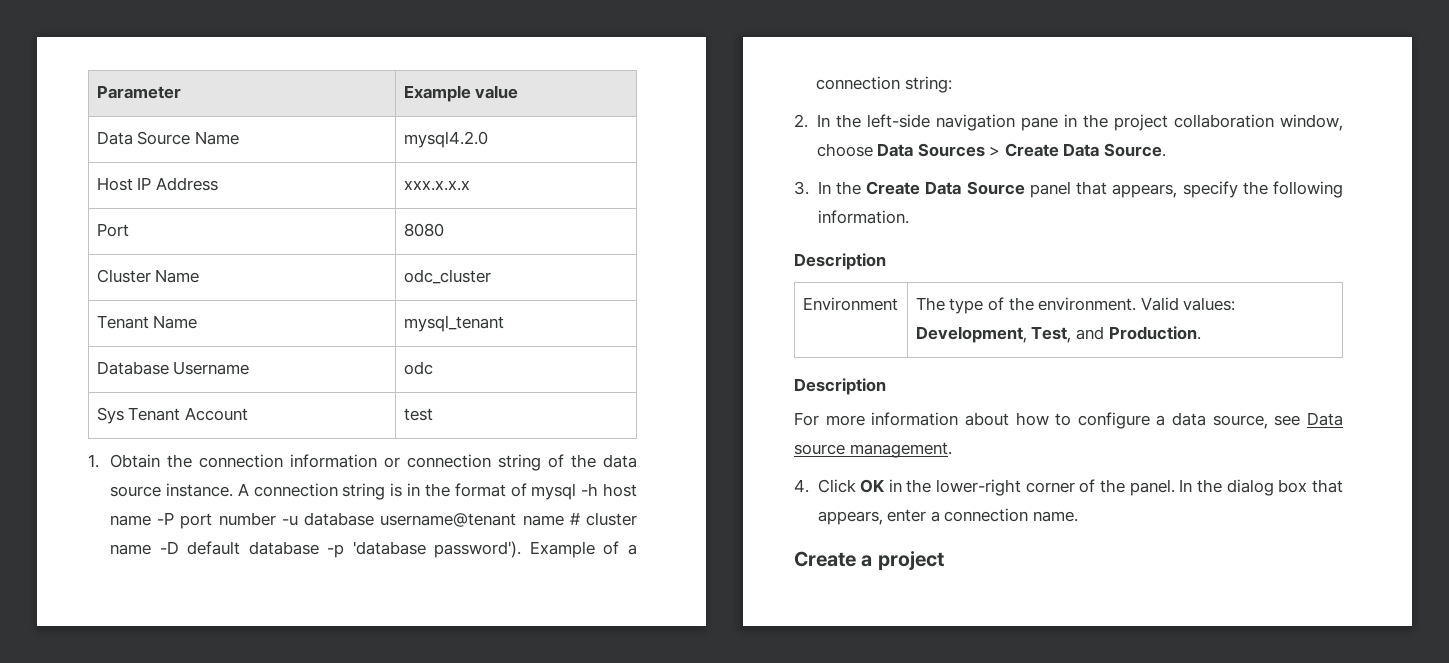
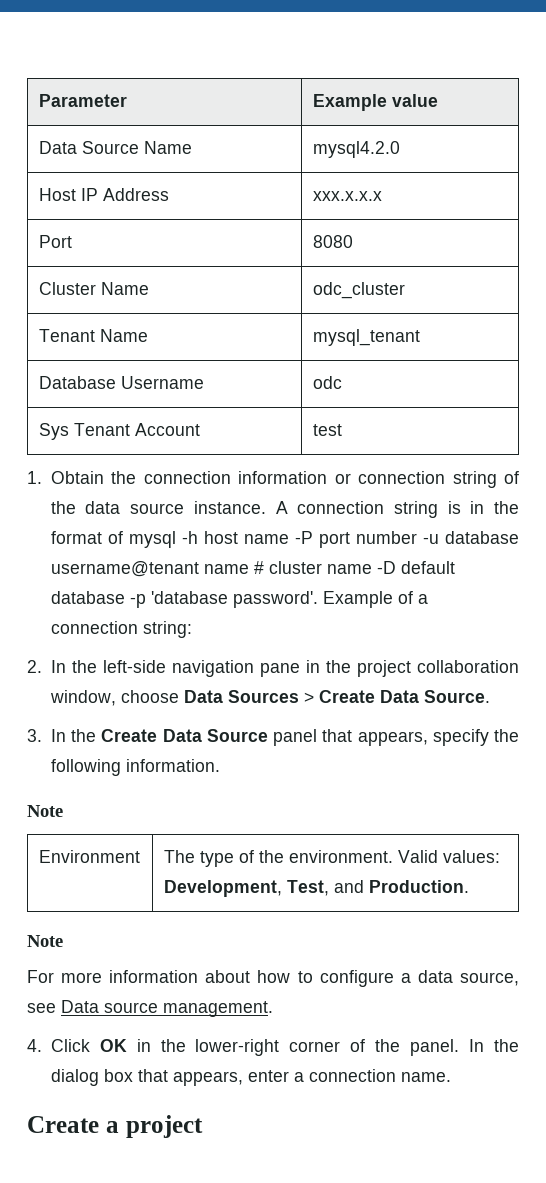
- A connection string is in the format of mysql -h host name -P port number -u database username@tenant name # cluster name -D default database -p 'database password').
+ A connection string is in the format of mysql -h host name -P port number -u database username@tenant name # cluster name -D default database -p 'database password'.
  3. In the Create Data Source panel that appears, specify the following information.
- Description
+ Note
  Environment | The type of the environment. Valid values: Development, Test, and Production.
- Description
+ Note

